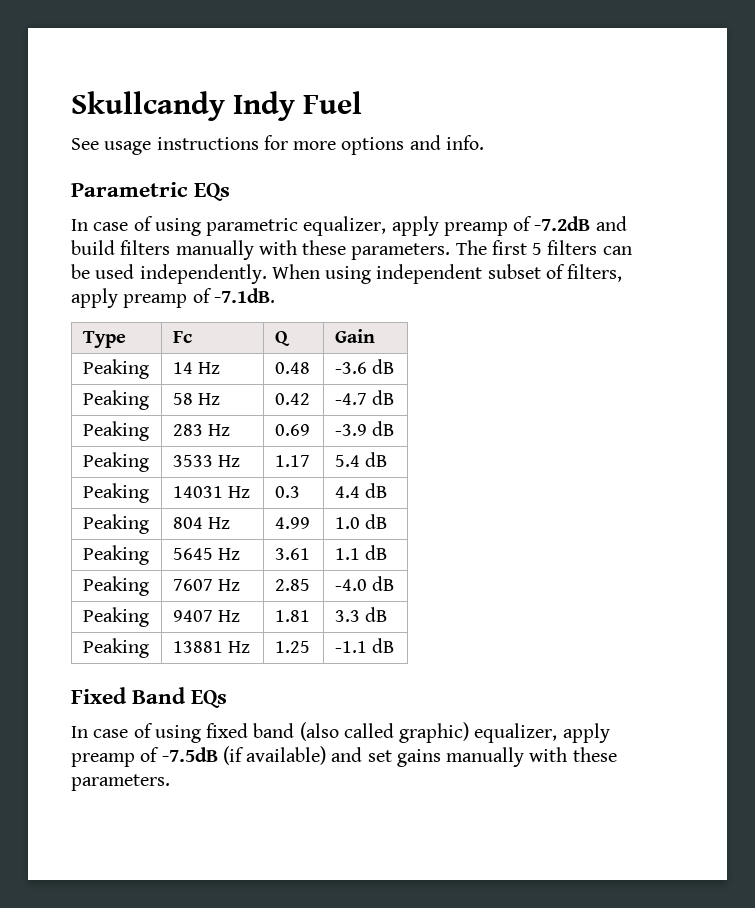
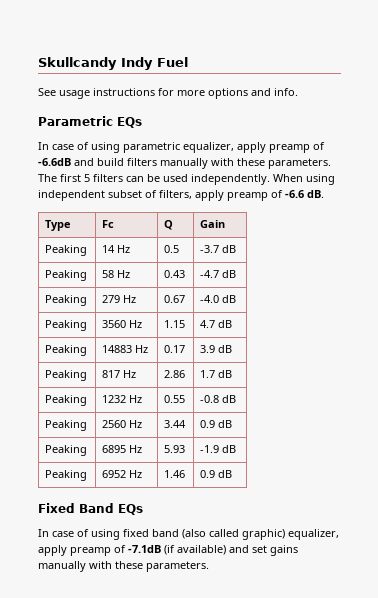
- In case of using parametric equalizer, apply preamp of -7.2dB and build filters manually with these parameters.
+ In case of using parametric equalizer, apply preamp of -6.6dB and build filters manually with these parameters.
- When using independent subset of filters, apply preamp of -7.1dB.
+ When using independent subset of filters, apply preamp of -6.6 dB.
- Peaking | 14 Hz | 0.48 | -3.6 dB
+ Peaking | 14 Hz | 0.5 | -3.7 dB
- Peaking | 58 Hz | 0.42 | -4.7 dB
+ Peaking | 58 Hz | 0.43 | -4.7 dB
- Peaking | 283 Hz | 0.69 | -3.9 dB
- Peaking | 3533 Hz | 1.17 | 5.4 dB
- Peaking | 14031 Hz | 0.3 | 4.4 dB
- Peaking | 804 Hz | 4.99 | 1.0 dB
- Peaking | 5645 Hz | 3.61 | 1.1 dB
- Peaking | 7607 Hz | 2.85 | -4.0 dB
+ Peaking | 279 Hz | 0.67 | -4.0 dB
- Peaking | 9407 Hz | 1.81 | 3.3 dB
- Peaking | 13881 Hz | 1.25 | -1.1 dB
+ Peaking | 3560 Hz | 1.15 | 4.7 dB
+ Peaking | 14883 Hz | 0.17 | 3.9 dB
+ Peaking | 817 Hz | 2.86 | 1.7 dB
+ Peaking | 1232 Hz | 0.55 | -0.8 dB
+ Peaking | 2560 Hz | 3.44 | 0.9 dB
+ Peaking | 6895 Hz | 5.93 | -1.9 dB
+ Peaking | 6952 Hz | 1.46 | 0.9 dB
- In case of using fixed band (also called graphic) equalizer, apply preamp of -7.5dB (if available) and set gains manually with these parameters.
+ In case of using fixed band (also called graphic) equalizer, apply preamp of -7.1dB (if available) and set gains manually with these parameters.

